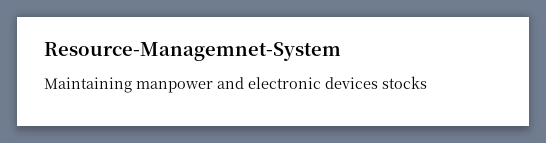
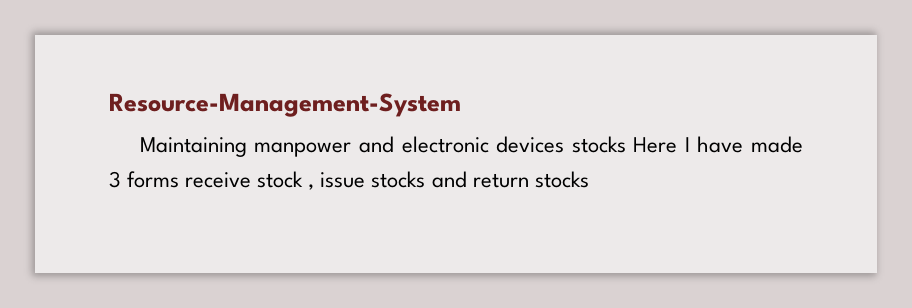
- Resource-Managemnet-System
+ Resource-Management-System
- Maintaining manpower and electronic devices stocks
+ Maintaining manpower and electronic devices stocks Here I have made 3 forms receive stock , issue stocks and return stocks

